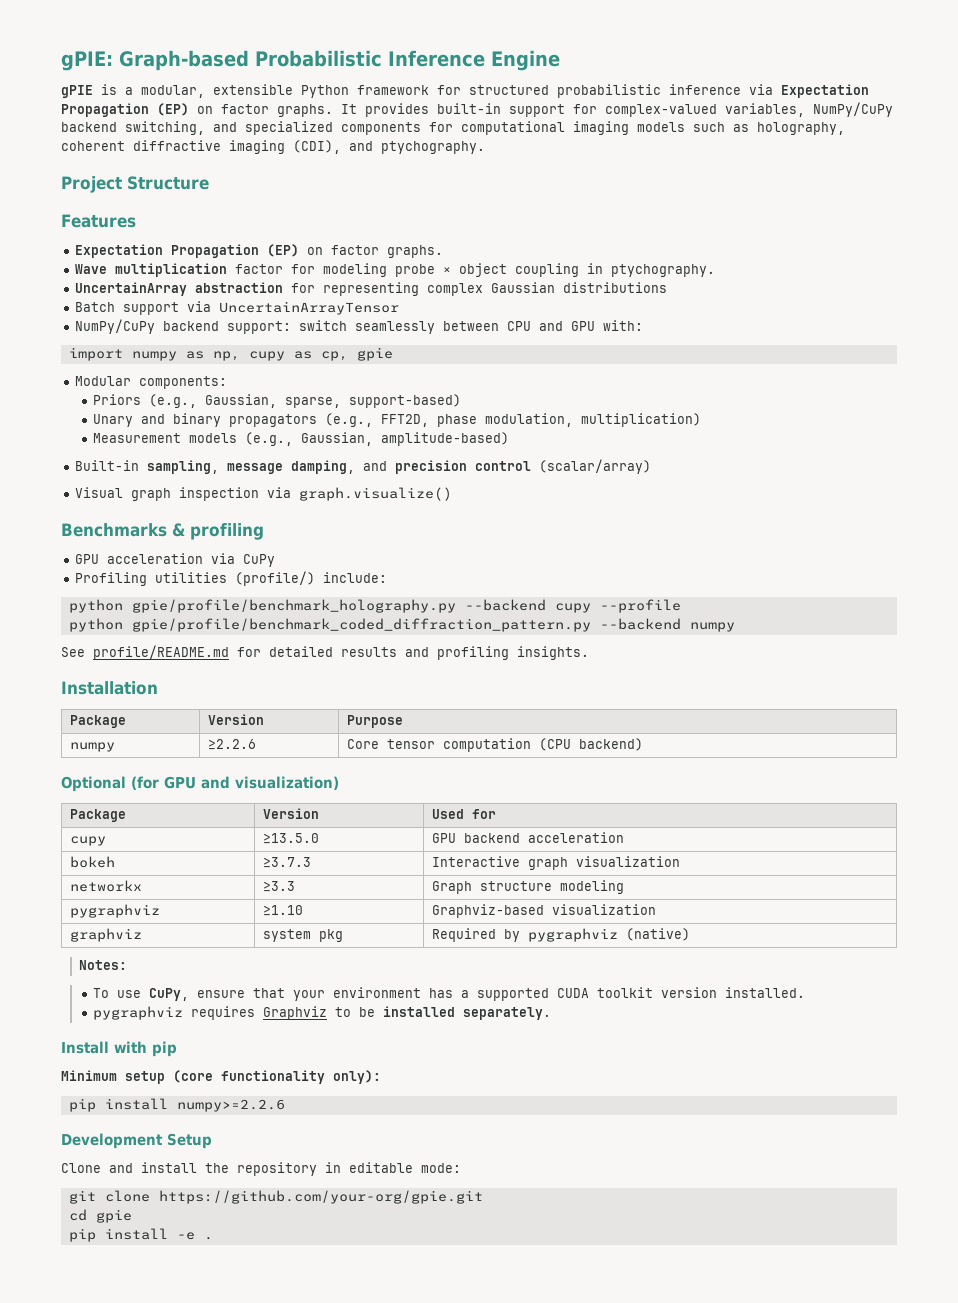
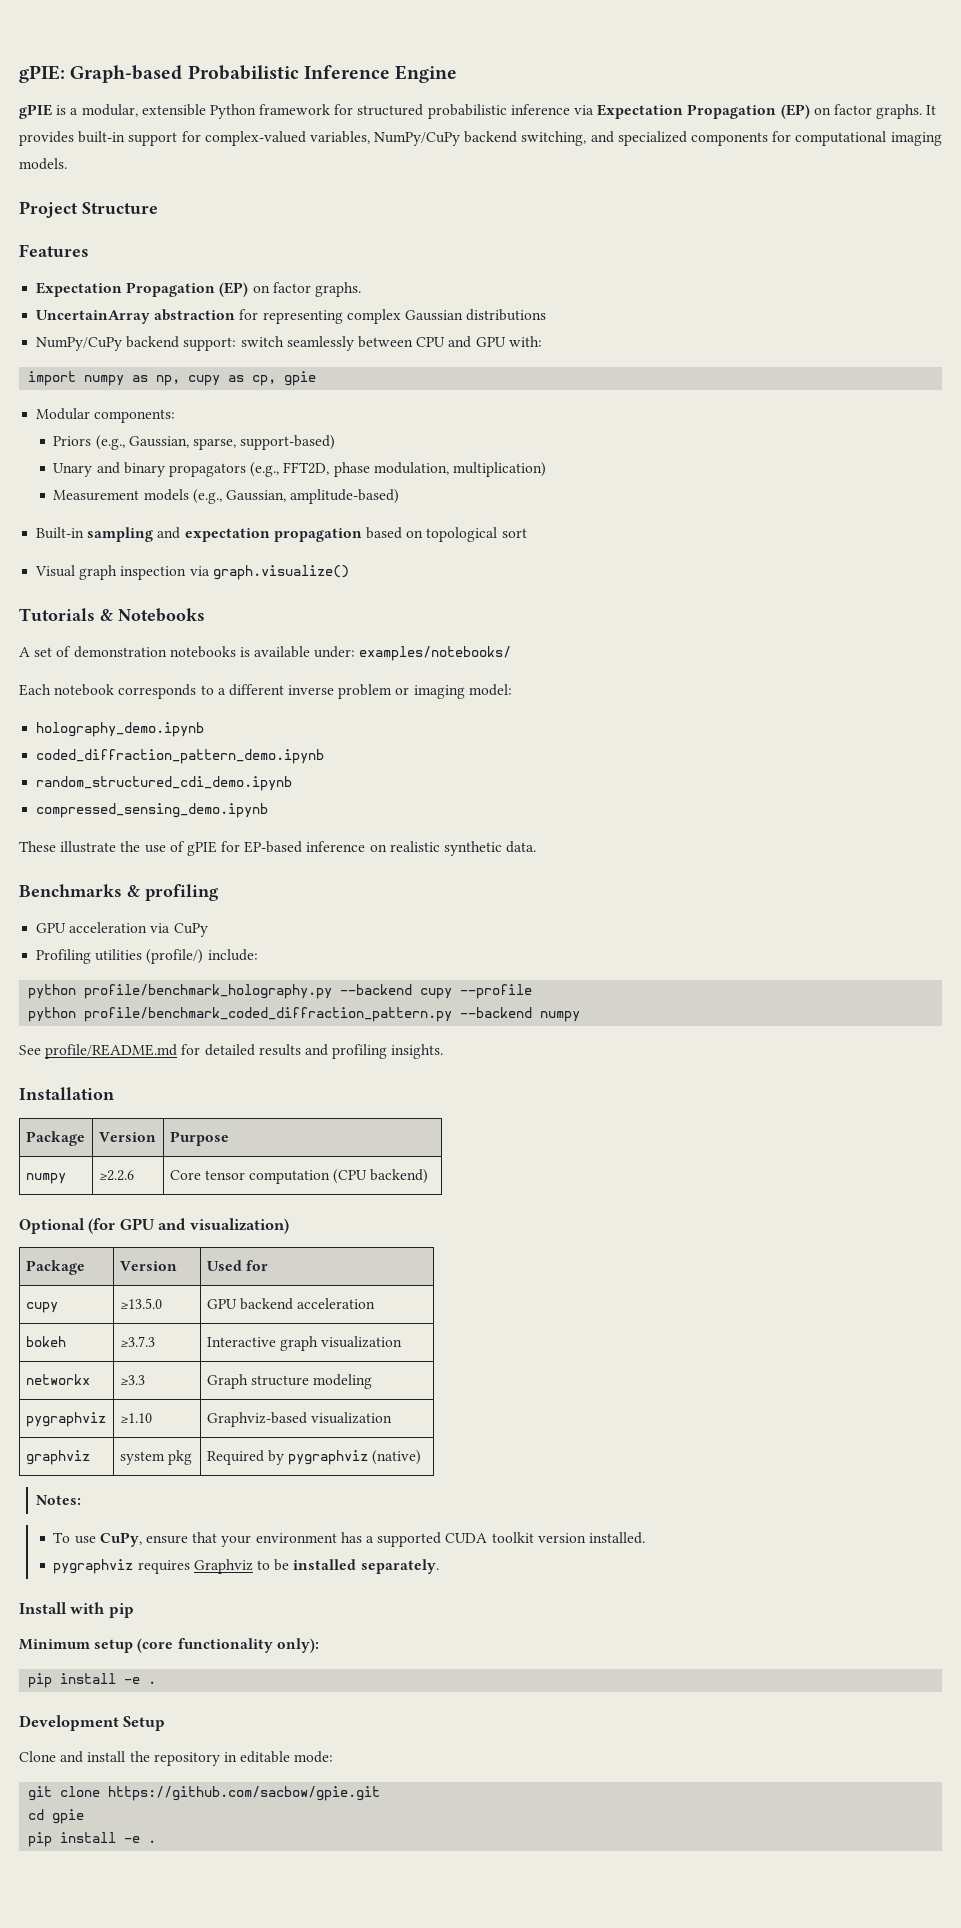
- It provides built-in support for complex-valued variables, NumPy/CuPy backend switching, and specialized components for computational imaging models such as holography, coherent diffractive imaging (CDI), and ptychography.
+ It provides built-in support for complex-valued variables, NumPy/CuPy backend switching, and specialized components for computational imaging models.
- Wave multiplication factor for modeling probe × object coupling in ptychography.
- Batch support via UncertainArrayTensor
- Built-in sampling, message damping, and precision control (scalar/array)
+ Built-in sampling and expectation propagation based on topological sort
+ Tutorials & Notebooks
+ A set of demonstration notebooks is available under: examples/notebooks/
+ Each notebook corresponds to a different inverse problem or imaging model:
+ holography_demo.ipynb
+ coded_diffraction_pattern_demo.ipynb
+ random_structured_cdi_demo.ipynb
+ compressed_sensing_demo.ipynb
+ These illustrate the use of gPIE for EP-based inference on realistic synthetic data.
- python gpie/profile/benchmark_holography.py --backend cupy --profile
+ python profile/benchmark_holography.py --backend cupy --profile
- python gpie/profile/benchmark_coded_diffraction_pattern.py --backend numpy
+ python profile/benchmark_coded_diffraction_pattern.py --backend numpy
  Minimum setup (core functionality only):
- pip install numpy>=2.2.6
+ pip install -e .
- git clone https://github.com/your-org/gpie.git
+ git clone https://github.com/sacbow/gpie.git

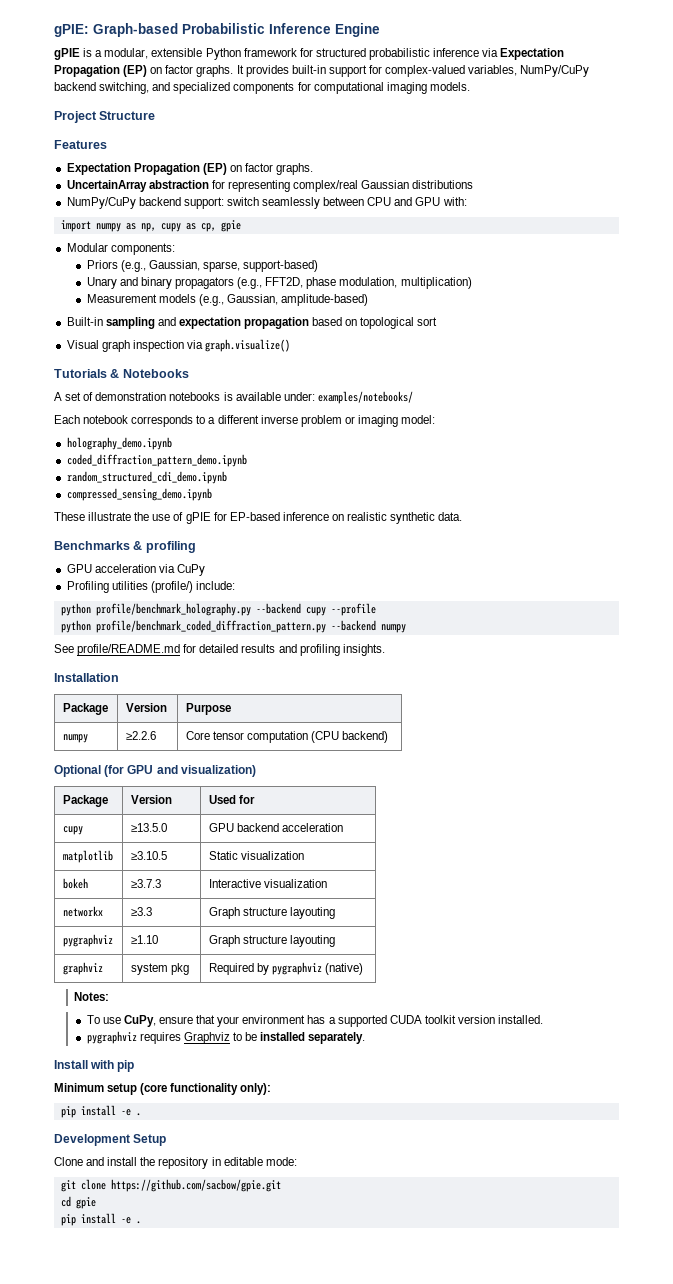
- UncertainArray abstraction for representing complex Gaussian distributions
+ UncertainArray abstraction for representing complex/real Gaussian distributions
+ matplotlib | ≥3.10.5 | Static visualization
- bokeh | ≥3.7.3 | Interactive graph visualization
+ bokeh | ≥3.7.3 | Interactive visualization
- networkx | ≥3.3 | Graph structure modeling
+ networkx | ≥3.3 | Graph structure layouting
- pygraphviz | ≥1.10 | Graphviz-based visualization
+ pygraphviz | ≥1.10 | Graph structure layouting

